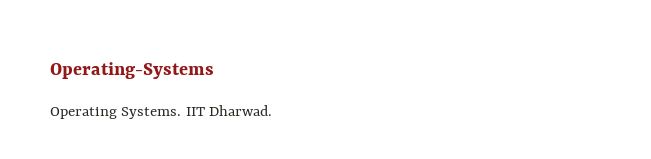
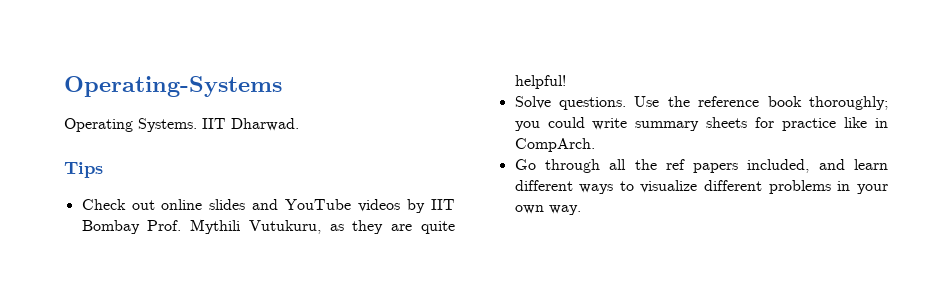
+ Tips
+ Check out online slides and YouTube videos by IIT Bombay Prof. Mythili Vutukuru, as they are quite helpful!
+ Solve questions. Use the reference book thoroughly; you could write summary sheets for practice like in CompArch.
+ Go through all the ref papers included, and learn different ways to visualize different problems in your own way.

